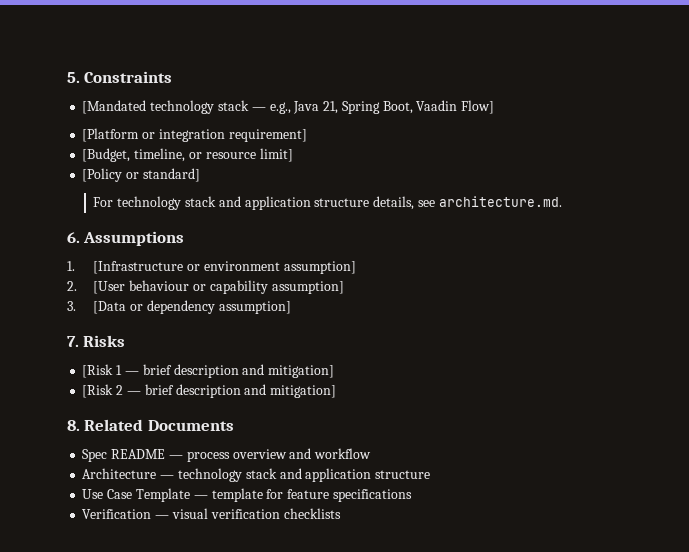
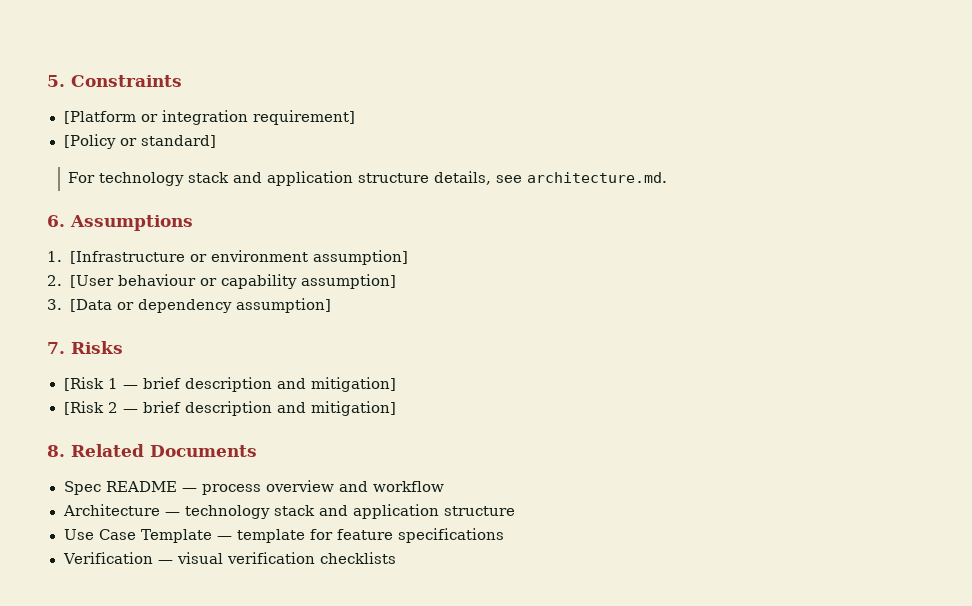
- [Mandated technology stack — e.g., Java 21, Spring Boot, Vaadin Flow]
- [Budget, timeline, or resource limit]

